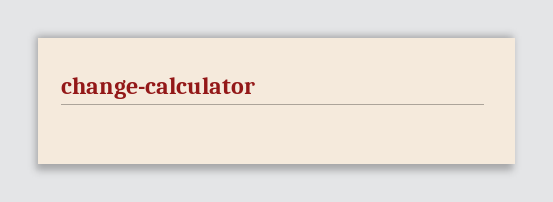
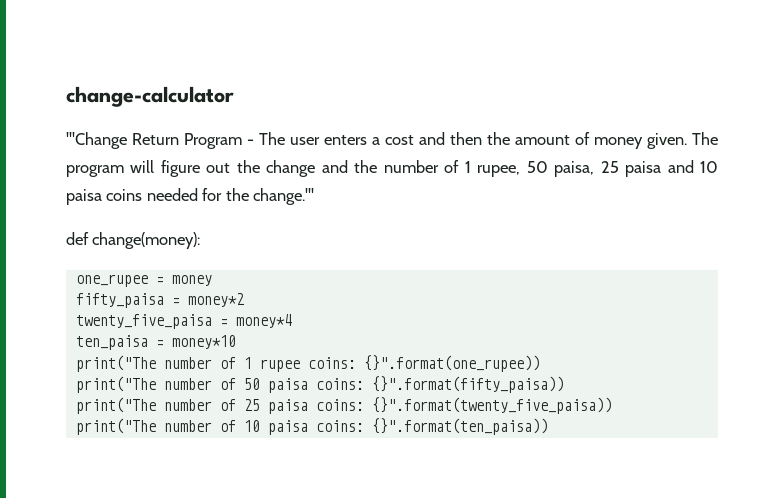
+ '''Change Return Program - The user enters a cost and then the amount of money given. The program will figure out the change and the number of 1 rupee, 50 paisa, 25 paisa and 10 paisa coins needed for the change.'''
+ def change(money):
+ one_rupee = money
+ fifty_paisa = money*2
+ twenty_five_paisa = money*4
+ ten_paisa = money*10
+ print("The number of 1 rupee coins: {}".format(one_rupee))
+ print("The number of 50 paisa coins: {}".format(fifty_paisa))
+ print("The number of 25 paisa coins: {}".format(twenty_five_paisa))
+ print("The number of 10 paisa coins: {}".format(ten_paisa))

